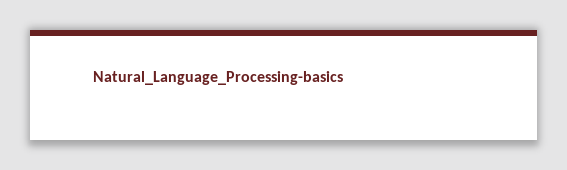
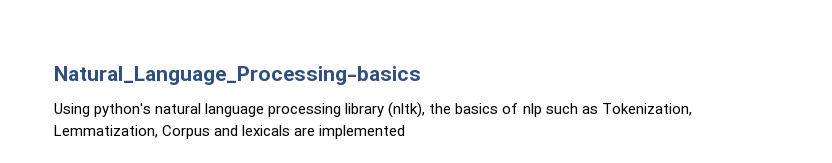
+ Using python's natural language processing library (nltk), the basics of nlp such as Tokenization, Lemmatization, Corpus and lexicals are implemented

